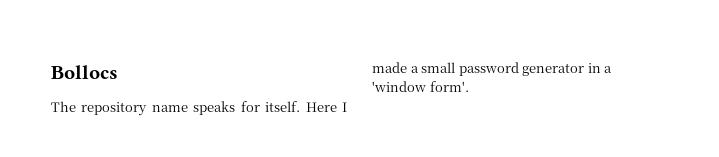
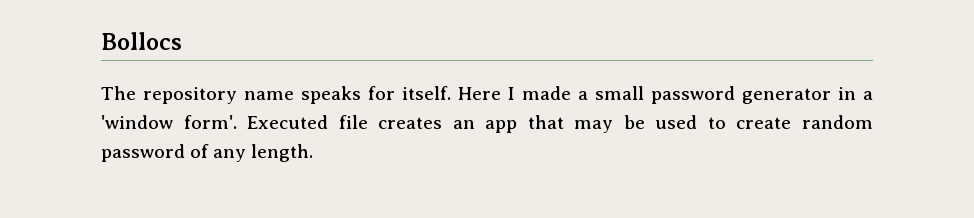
+ Executed file creates an app that may be used to create random password of any length.

